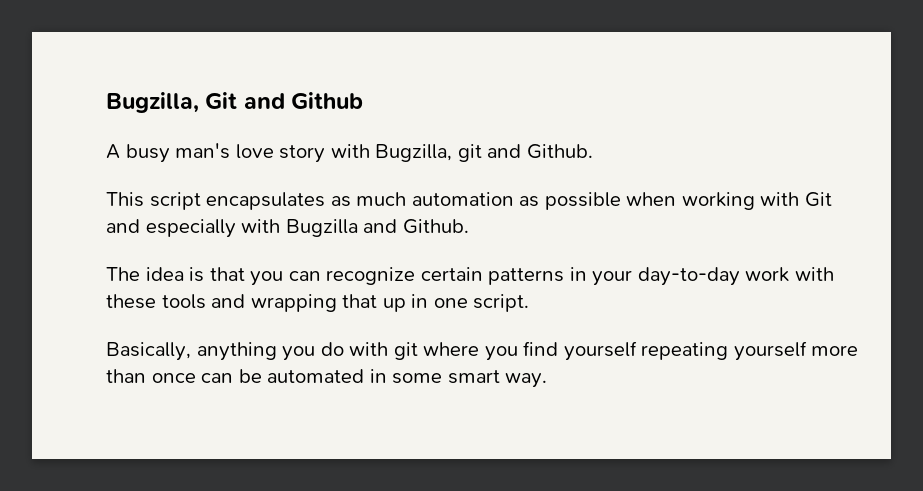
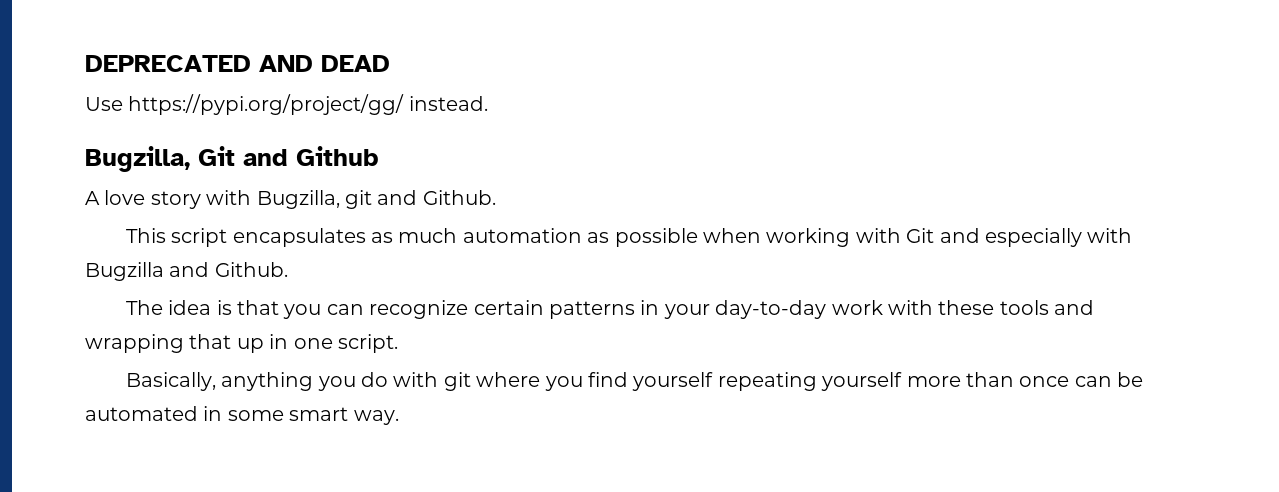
+ DEPRECATED AND DEAD
+ Use https://pypi.org/project/gg/ instead.
- A busy man's love story with Bugzilla, git and Github.
+ A love story with Bugzilla, git and Github.

